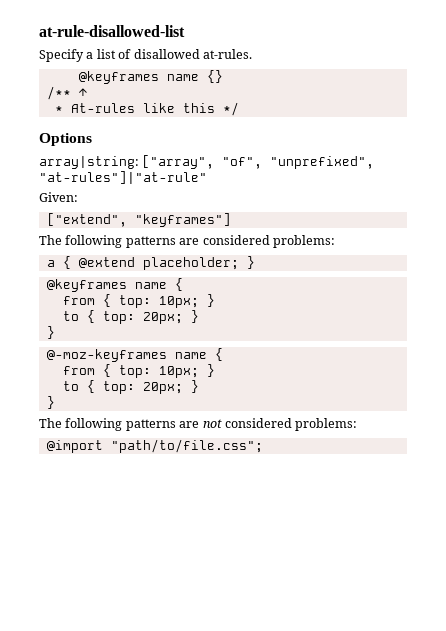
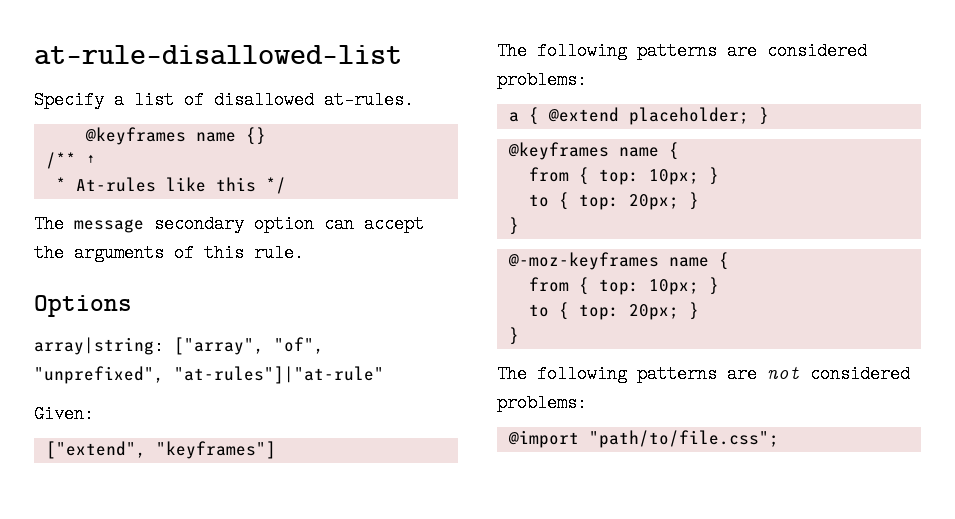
+ The message secondary option can accept the arguments of this rule.

